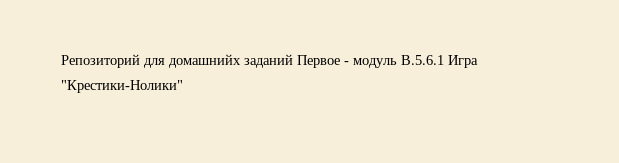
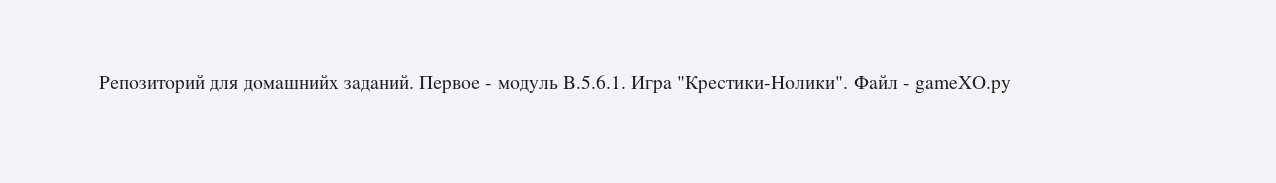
- Репозиторий для домашнийх заданий Первое - модуль B.5.6.1 Игра "Крестики-Нолики"
+ Репозиторий для домашнийх заданий. Первое - модуль B.5.6.1. Игра "Крестики-Нолики". Файл - gameXO.py

